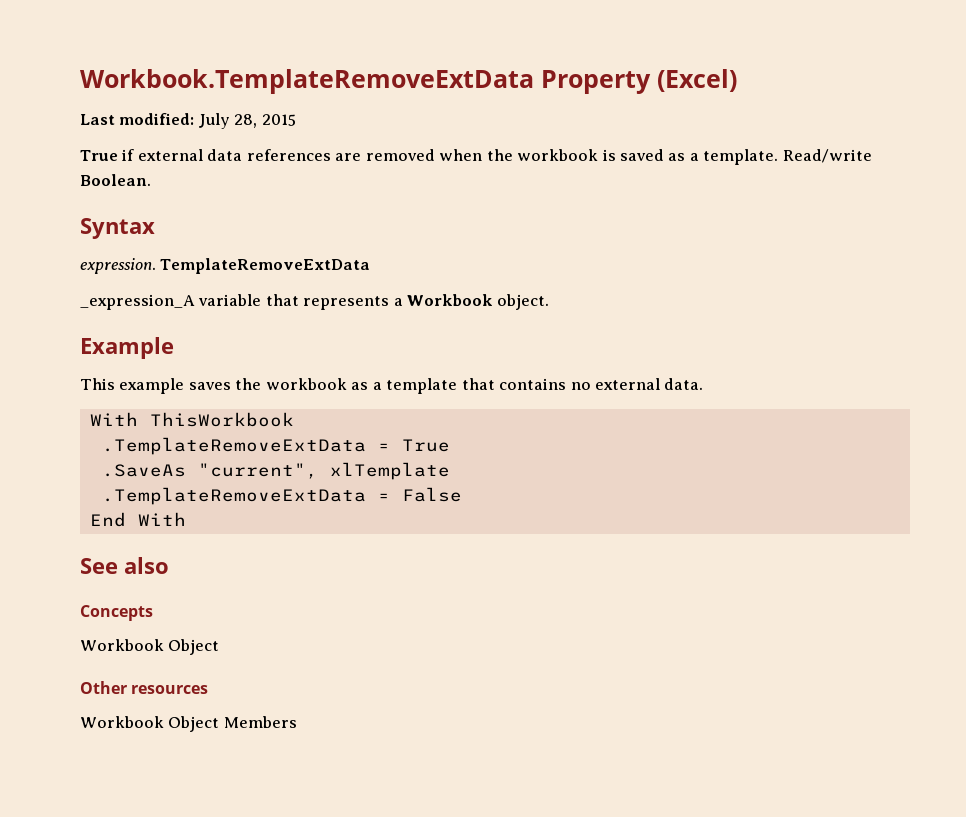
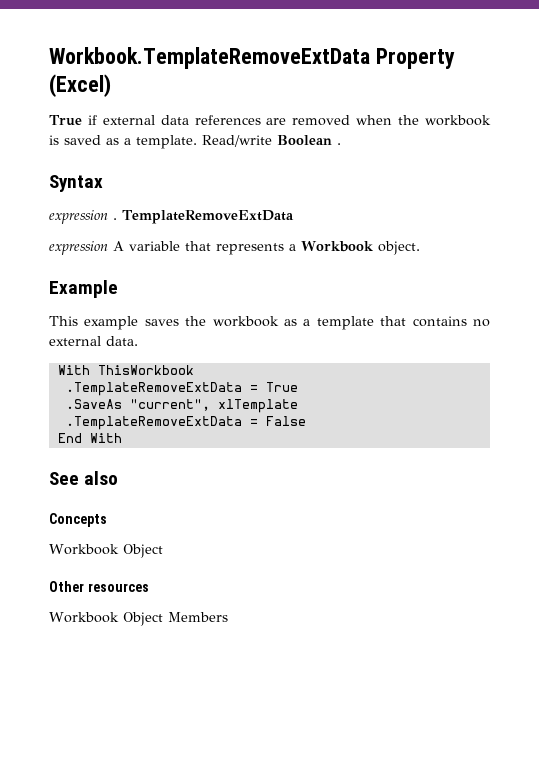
- Last modified: July 28, 2015
- Read/write Boolean.
+ Read/write Boolean .
- expression.
+ expression .
- _expression_A variable that represents a Workbook object.
+ expression A variable that represents a Workbook object.

